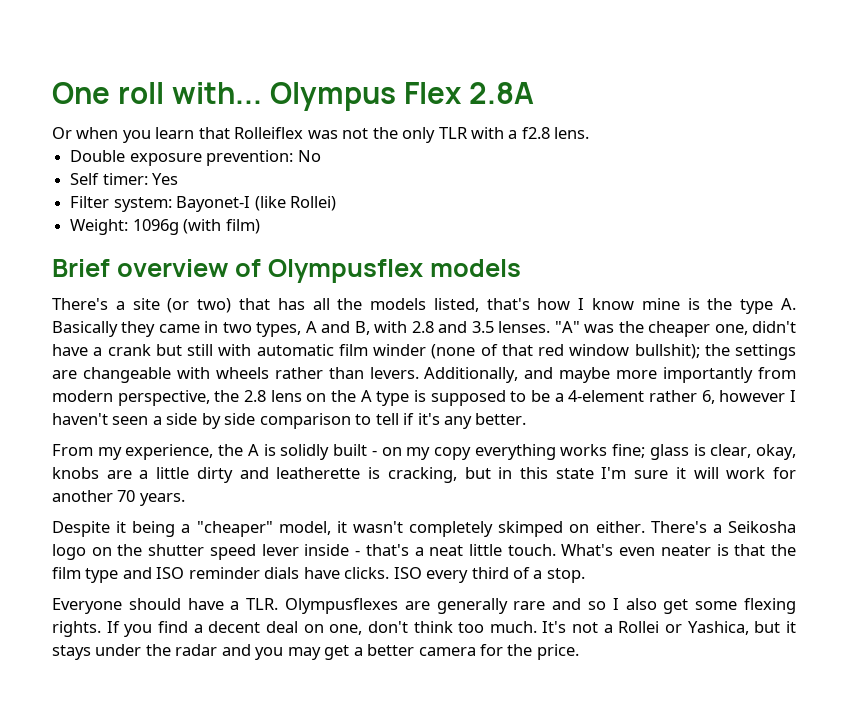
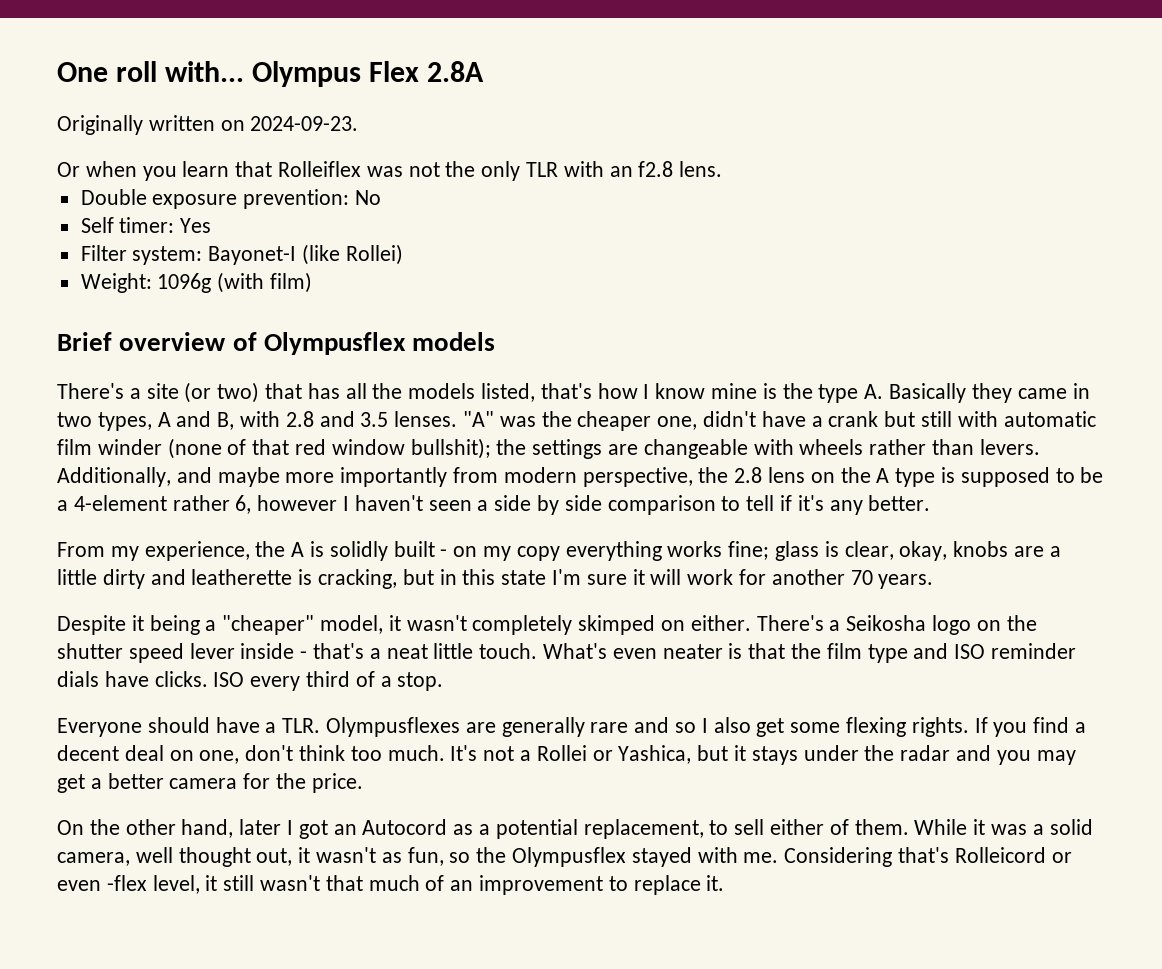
+ Originally written on 2024-09-23.
- Or when you learn that Rolleiflex was not the only TLR with a f2.8 lens.
+ Or when you learn that Rolleiflex was not the only TLR with an f2.8 lens.
+ On the other hand, later I got an Autocord as a potential replacement, to sell either of them. While it was a solid camera, well thought out, it wasn't as fun, so the Olympusflex stayed with me. Considering that's Rolleicord or even -flex level, it still wasn't that much of an improvement to replace it.

